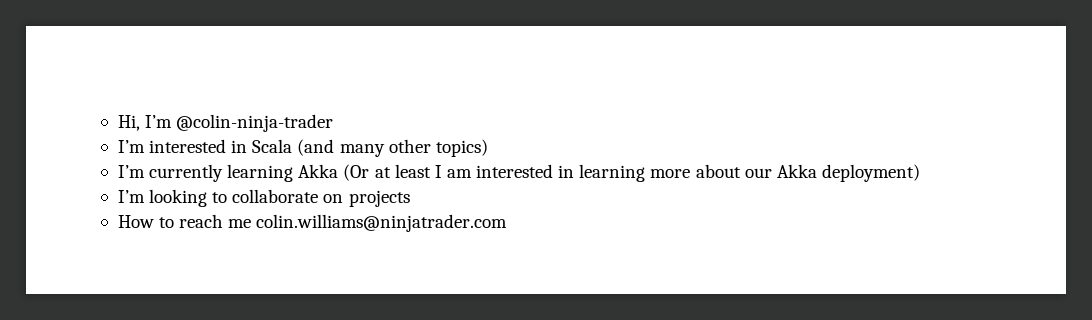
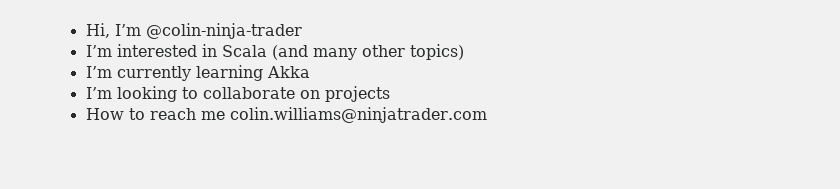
- I’m currently learning Akka (Or at least I am interested in learning more about our Akka deployment)
+ I’m currently learning Akka

